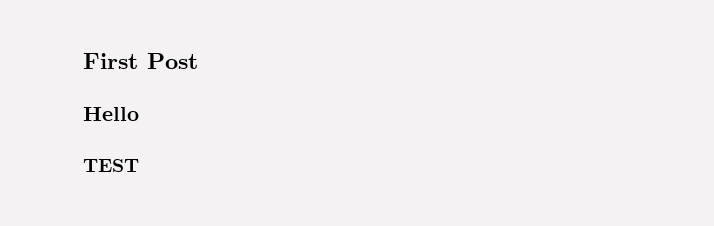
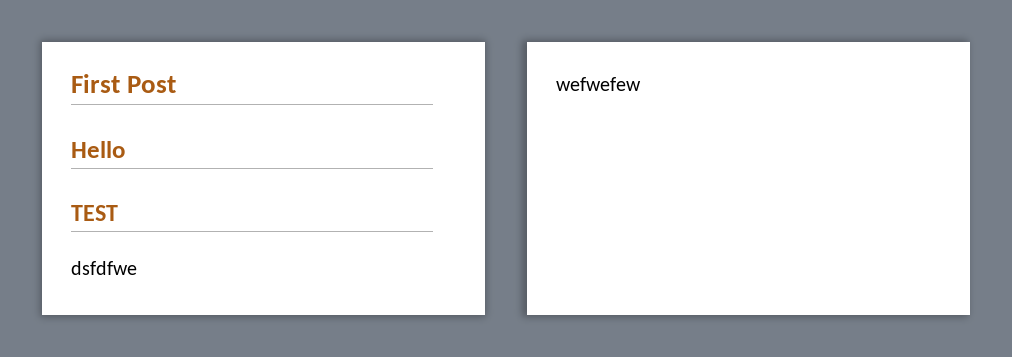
+ dsfdfwe
+ wefwefew

